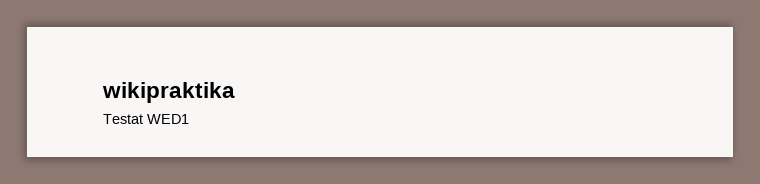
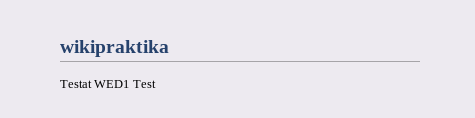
- Testat WED1
+ Testat WED1 Test

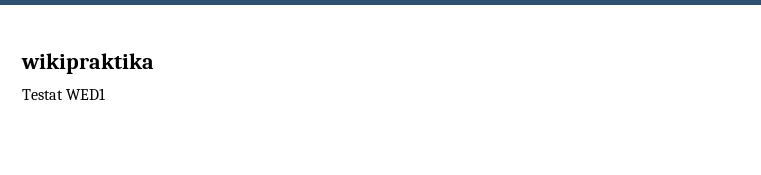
- Testat WED1 Test
+ Testat WED1

